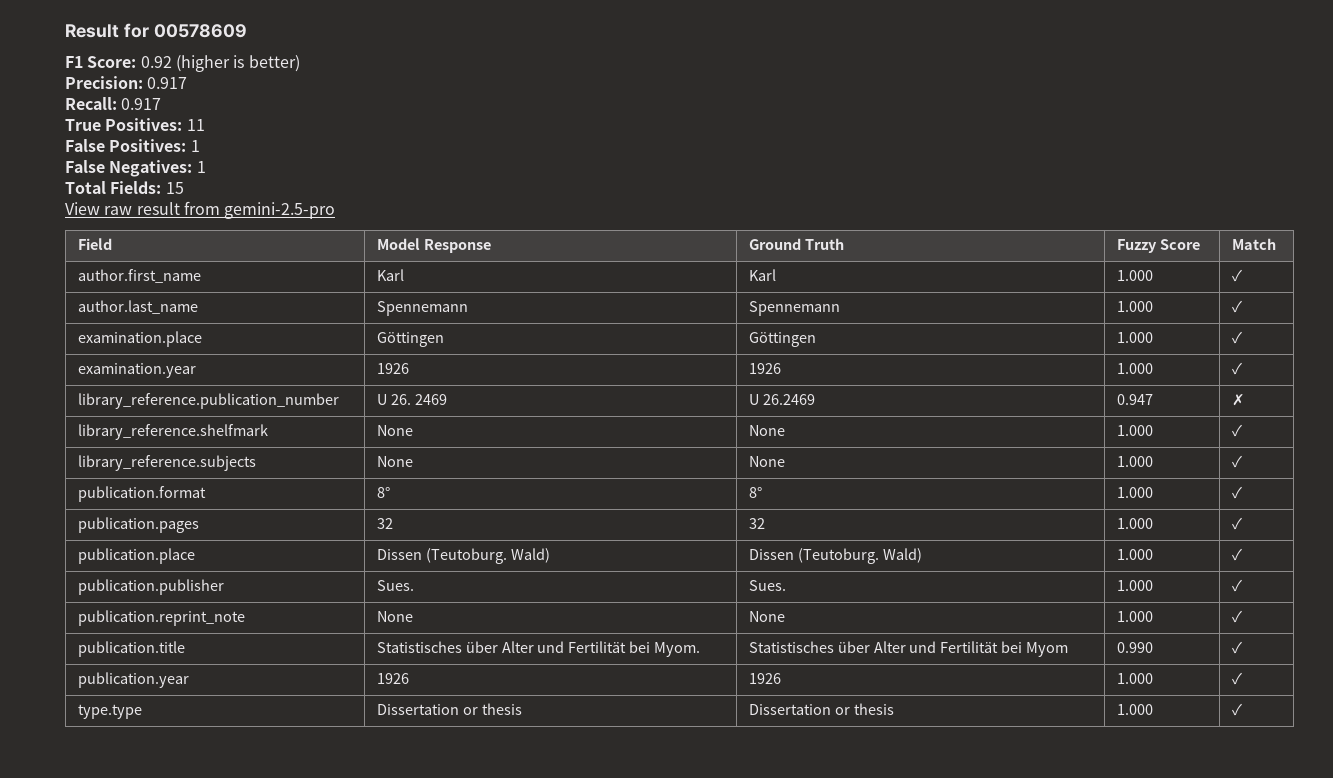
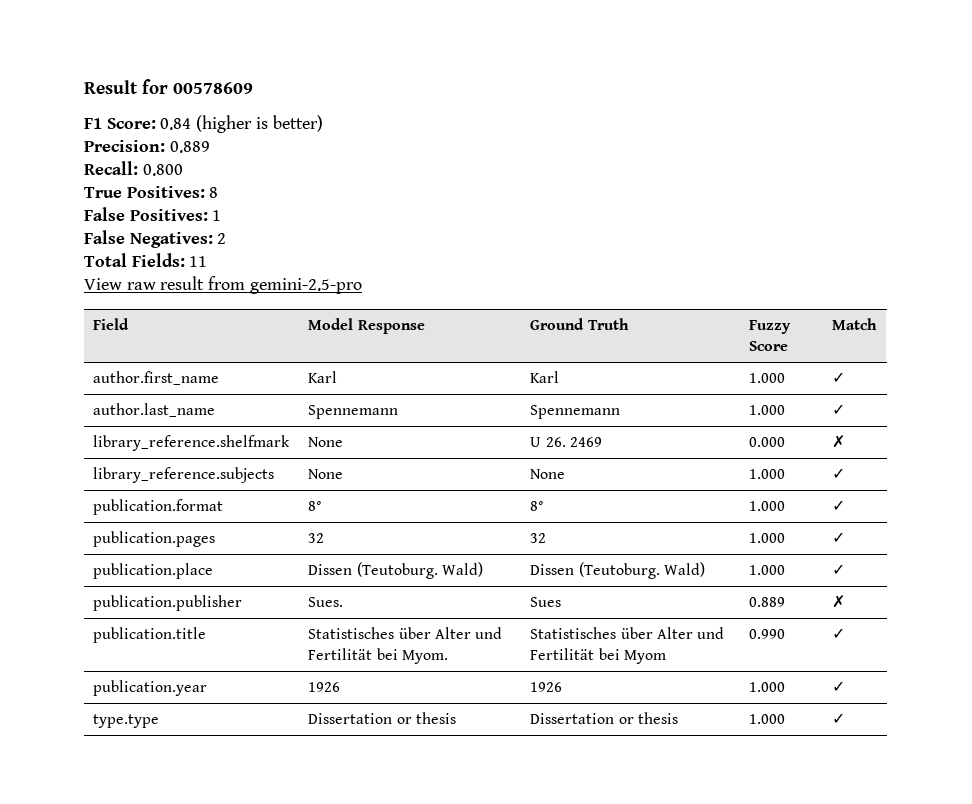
- F1 Score: 0.92 (higher is better)
+ F1 Score: 0.84 (higher is better)
- Precision: 0.917
+ Precision: 0.889
- Recall: 0.917
+ Recall: 0.800
- True Positives: 11
+ True Positives: 8
- False Negatives: 1
+ False Negatives: 2
- Total Fields: 15
+ Total Fields: 11
- examination.place | Göttingen | Göttingen | 1.000 | ✓
- examination.year | 1926 | 1926 | 1.000 | ✓
- library_reference.publication_number | U 26. 2469 | U 26.2469 | 0.947 | ✗
- library_reference.shelfmark | None | None | 1.000 | ✓
+ library_reference.shelfmark | None | U 26. 2469 | 0.000 | ✗
- publication.publisher | Sues. | Sues. | 1.000 | ✓
- publication.reprint_note | None | None | 1.000 | ✓
+ publication.publisher | Sues. | Sues | 0.889 | ✗

